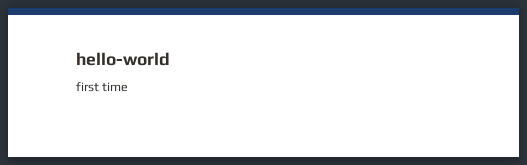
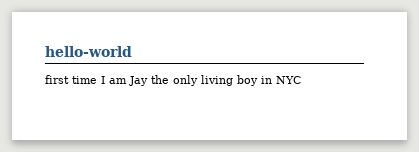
- first time
+ first time I am Jay the only living boy in NYC

